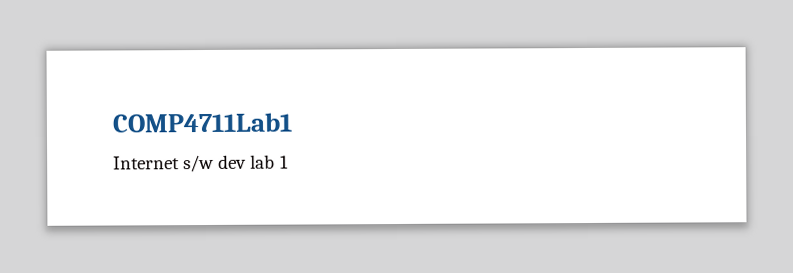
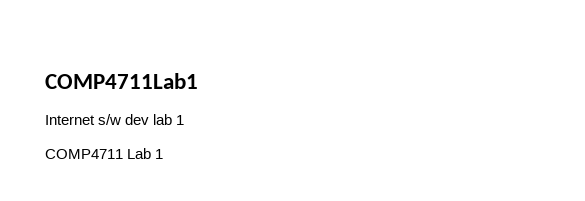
+ COMP4711 Lab 1

